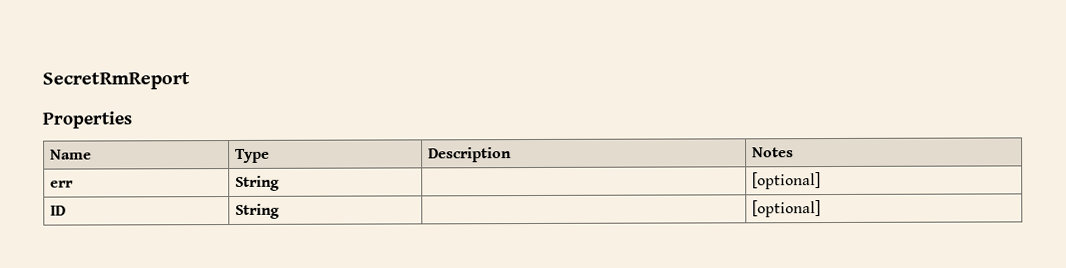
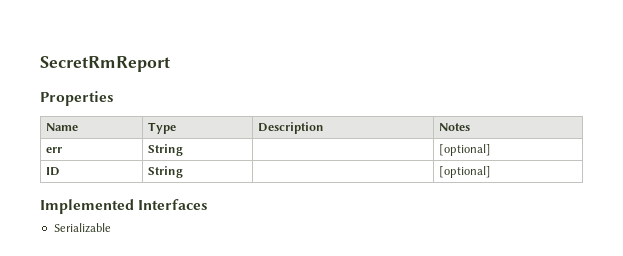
+ Implemented Interfaces
+ Serializable

